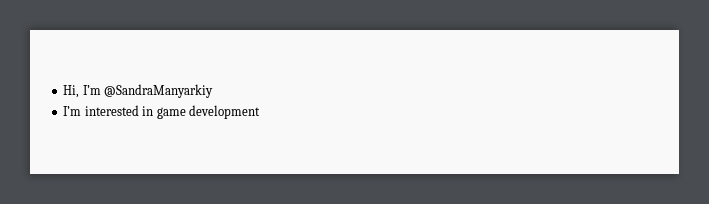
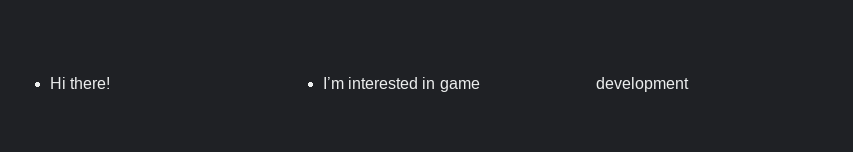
- Hi, I’m @SandraManyarkiy
+ Hi there!

